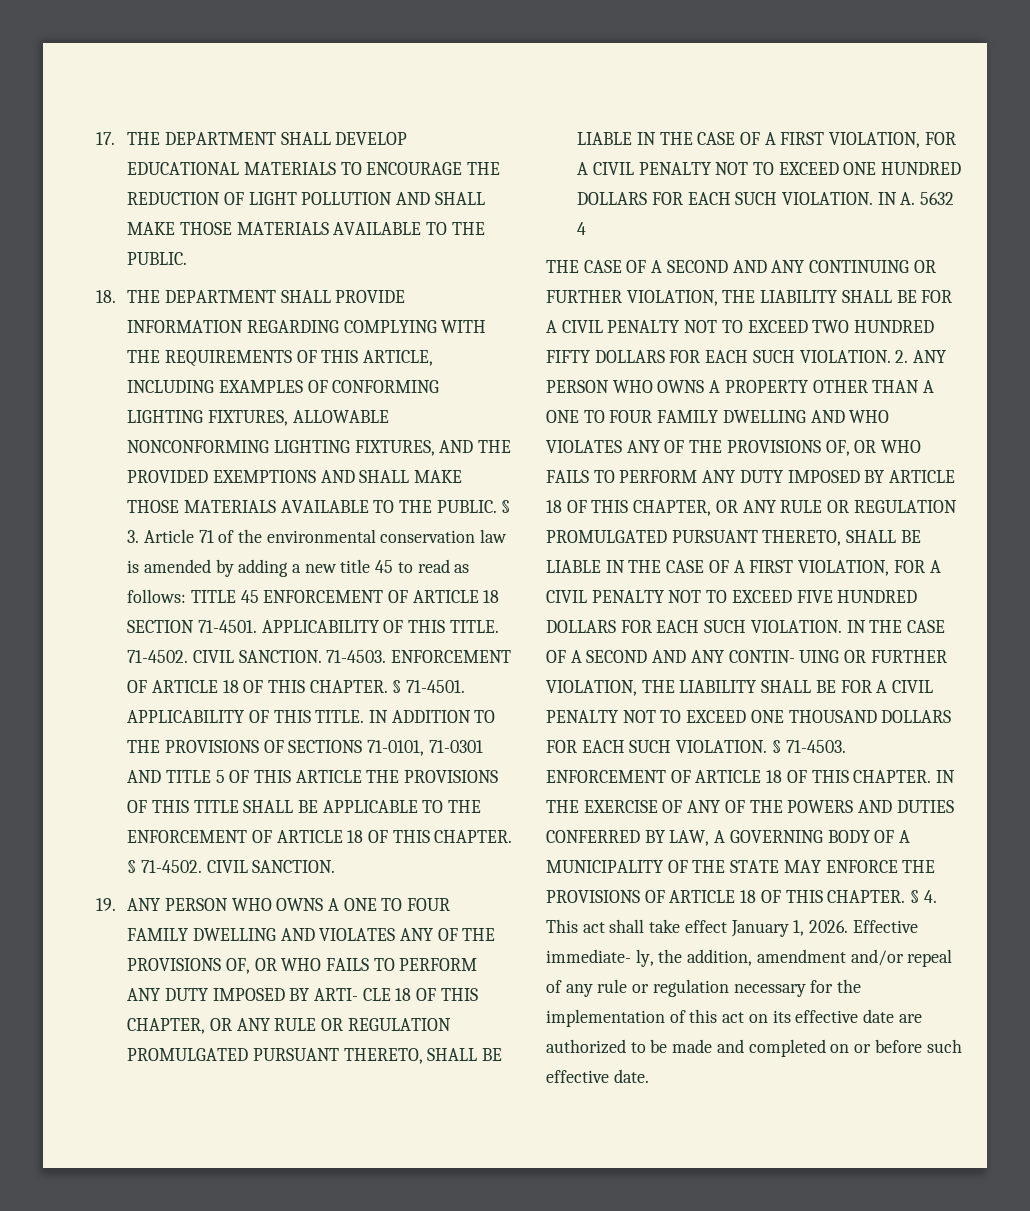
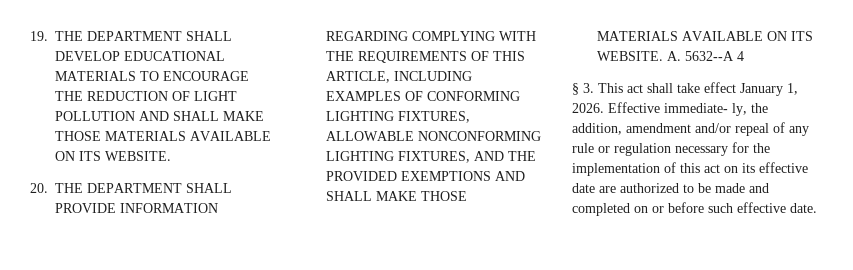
- 17. THE DEPARTMENT SHALL DEVELOP EDUCATIONAL MATERIALS TO ENCOURAGE THE REDUCTION OF LIGHT POLLUTION AND SHALL MAKE THOSE MATERIALS AVAILABLE TO THE PUBLIC.
- 18. THE DEPARTMENT SHALL PROVIDE INFORMATION REGARDING COMPLYING WITH THE REQUIREMENTS OF THIS ARTICLE, INCLUDING EXAMPLES OF CONFORMING LIGHTING FIXTURES, ALLOWABLE NONCONFORMING LIGHTING FIXTURES, AND THE PROVIDED EXEMPTIONS AND SHALL MAKE THOSE MATERIALS AVAILABLE TO THE PUBLIC. § 3. Article 71 of the environmental conservation law is amended by adding a new title 45 to read as follows: TITLE 45 ENFORCEMENT OF ARTICLE 18 SECTION 71-4501. APPLICABILITY OF THIS TITLE. 71-4502. CIVIL SANCTION. 71-4503. ENFORCEMENT OF ARTICLE 18 OF THIS CHAPTER. § 71-4501. APPLICABILITY OF THIS TITLE. IN ADDITION TO THE PROVISIONS OF SECTIONS 71-0101, 71-0301 AND TITLE 5 OF THIS ARTICLE THE PROVISIONS OF THIS TITLE SHALL BE APPLICABLE TO THE ENFORCEMENT OF ARTICLE 18 OF THIS CHAPTER. § 71-4502. CIVIL SANCTION.
- 19. ANY PERSON WHO OWNS A ONE TO FOUR FAMILY DWELLING AND VIOLATES ANY OF THE PROVISIONS OF, OR WHO FAILS TO PERFORM ANY DUTY IMPOSED BY ARTI- CLE 18 OF THIS CHAPTER, OR ANY RULE OR REGULATION PROMULGATED PURSUANT THERETO, SHALL BE LIABLE IN THE CASE OF A FIRST VIOLATION, FOR A CIVIL PENALTY NOT TO EXCEED ONE HUNDRED DOLLARS FOR EACH SUCH VIOLATION. IN A. 5632 4
- THE CASE OF A SECOND AND ANY CONTINUING OR FURTHER VIOLATION, THE LIABILITY SHALL BE FOR A CIVIL PENALTY NOT TO EXCEED TWO HUNDRED FIFTY DOLLARS FOR EACH SUCH VIOLATION. 2. ANY PERSON WHO OWNS A PROPERTY OTHER THAN A ONE TO FOUR FAMILY DWELLING AND WHO VIOLATES ANY OF THE PROVISIONS OF, OR WHO FAILS TO PERFORM ANY DUTY IMPOSED BY ARTICLE 18 OF THIS CHAPTER, OR ANY RULE OR REGULATION PROMULGATED PURSUANT THERETO, SHALL BE LIABLE IN THE CASE OF A FIRST VIOLATION, FOR A CIVIL PENALTY NOT TO EXCEED FIVE HUNDRED DOLLARS FOR EACH SUCH VIOLATION. IN THE CASE OF A SECOND AND ANY CONTIN- UING OR FURTHER VIOLATION, THE LIABILITY SHALL BE FOR A CIVIL PENALTY NOT TO EXCEED ONE THOUSAND DOLLARS FOR EACH SUCH VIOLATION. § 71-4503. ENFORCEMENT OF ARTICLE 18 OF THIS CHAPTER. IN THE EXERCISE OF ANY OF THE POWERS AND DUTIES CONFERRED BY LAW, A GOVERNING BODY OF A MUNICIPALITY OF THE STATE MAY ENFORCE THE PROVISIONS OF ARTICLE 18 OF THIS CHAPTER. § 4. This act shall take effect January 1, 2026.
+ 19. THE DEPARTMENT SHALL DEVELOP EDUCATIONAL MATERIALS TO ENCOURAGE THE REDUCTION OF LIGHT POLLUTION AND SHALL MAKE THOSE MATERIALS AVAILABLE ON ITS WEBSITE.
+ 20. THE DEPARTMENT SHALL PROVIDE INFORMATION REGARDING COMPLYING WITH THE REQUIREMENTS OF THIS ARTICLE, INCLUDING EXAMPLES OF CONFORMING LIGHTING FIXTURES, ALLOWABLE NONCONFORMING LIGHTING FIXTURES, AND THE PROVIDED EXEMPTIONS AND SHALL MAKE THOSE MATERIALS AVAILABLE ON ITS WEBSITE. A. 5632--A 4
+ § 3. This act shall take effect January 1, 2026.

